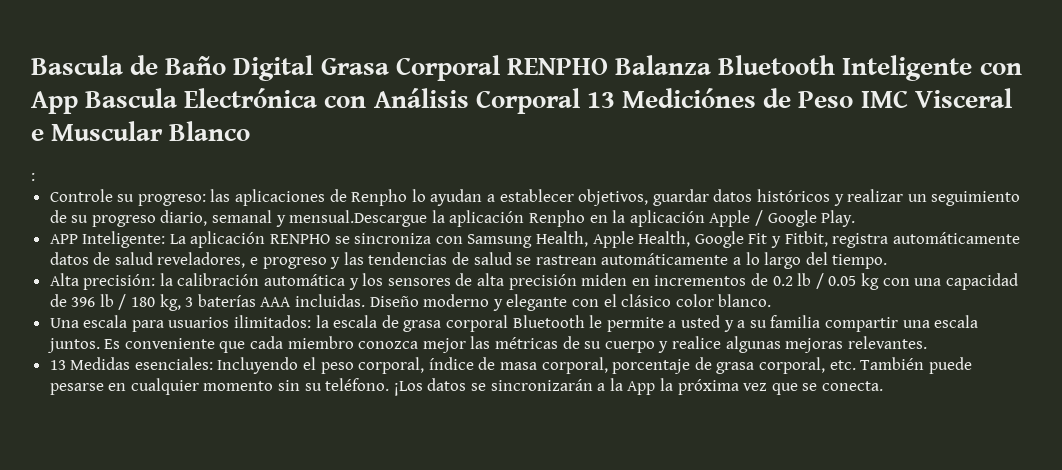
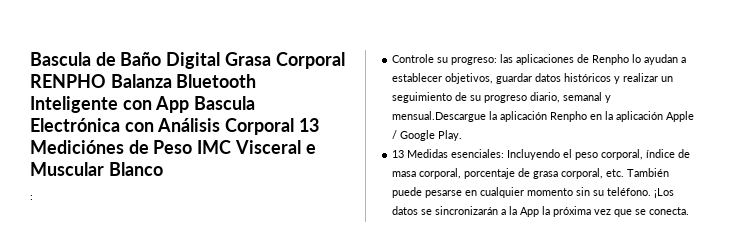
- APP Inteligente: La aplicación RENPHO se sincroniza con Samsung Health, Apple Health, Google Fit y Fitbit, registra automáticamente datos de salud reveladores, e progreso y las tendencias de salud se rastrean automáticamente a lo largo del tiempo.
- Alta precisión: la calibración automática y los sensores de alta precisión miden en incrementos de 0.2 lb / 0.05 kg con una capacidad de 396 lb / 180 kg, 3 baterías AAA incluidas. Diseño moderno y elegante con el clásico color blanco.
- Una escala para usuarios ilimitados: la escala de grasa corporal Bluetooth le permite a usted y a su familia compartir una escala juntos. Es conveniente que cada miembro conozca mejor las métricas de su cuerpo y realice algunas mejoras relevantes.

